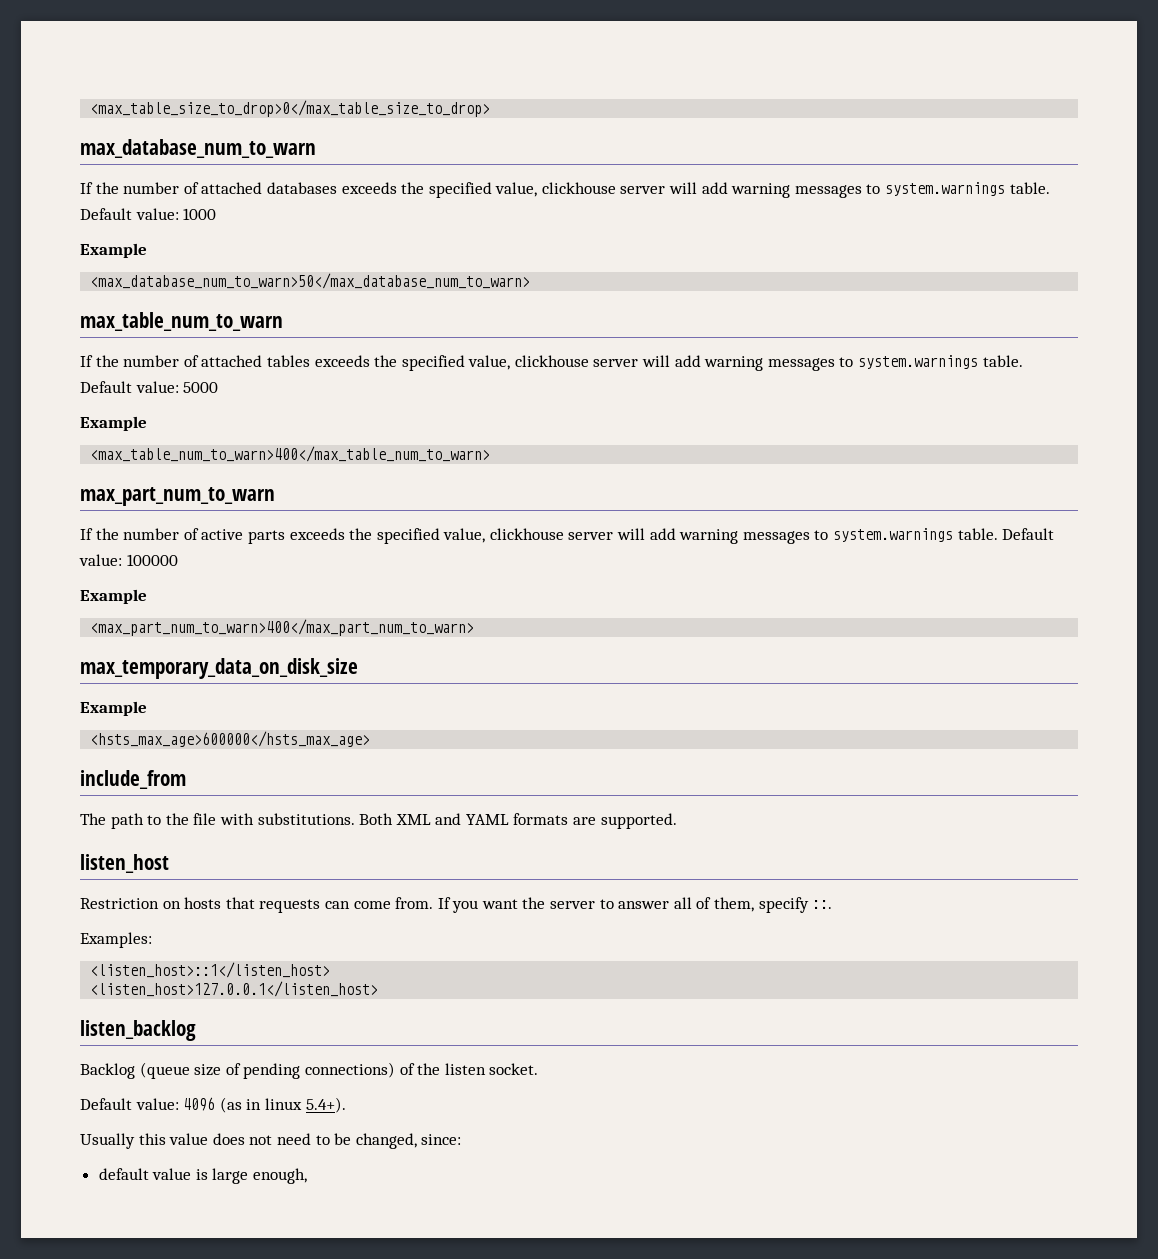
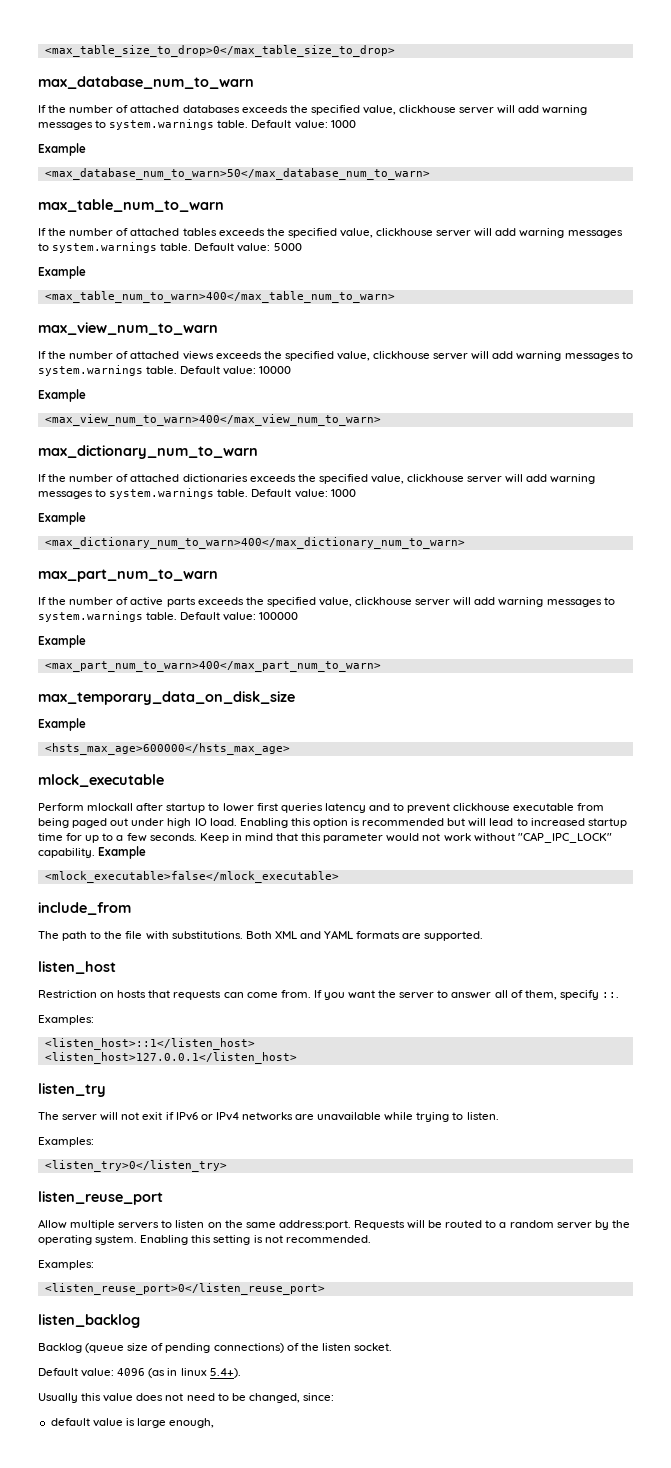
+ max_view_num_to_warn
+ If the number of attached views exceeds the specified value, clickhouse server will add warning messages to system.warnings table. Default value: 10000
+ Example
+ <max_view_num_to_warn>400</max_view_num_to_warn>
+ max_dictionary_num_to_warn
+ If the number of attached dictionaries exceeds the specified value, clickhouse server will add warning messages to system.warnings table. Default value: 1000
+ Example
+ <max_dictionary_num_to_warn>400</max_dictionary_num_to_warn>
+ mlock_executable
+ Perform mlockall after startup to lower first queries latency and to prevent clickhouse executable from being paged out under high IO load. Enabling this option is recommended but will lead to increased startup time for up to a few seconds. Keep in mind that this parameter would not work without "CAP_IPC_LOCK" capability. Example
+ <mlock_executable>false</mlock_executable>
+ listen_try
+ The server will not exit if IPv6 or IPv4 networks are unavailable while trying to listen.
+ Examples:
+ <listen_try>0</listen_try>
+ listen_reuse_port
+ Allow multiple servers to listen on the same address:port. Requests will be routed to a random server by the operating system. Enabling this setting is not recommended.
+ Examples:
+ <listen_reuse_port>0</listen_reuse_port>

